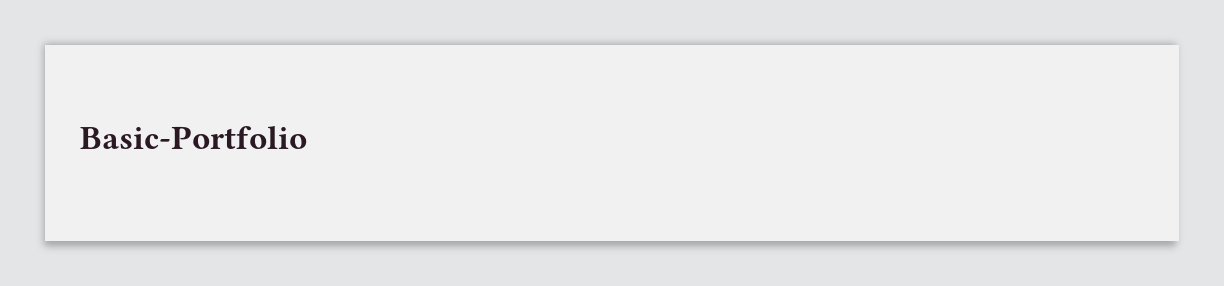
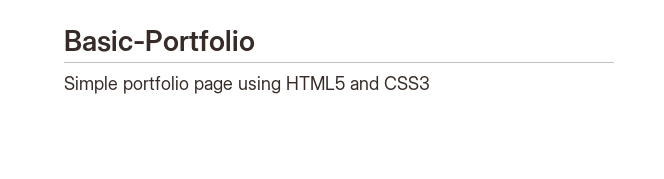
+ Simple portfolio page using HTML5 and CSS3

